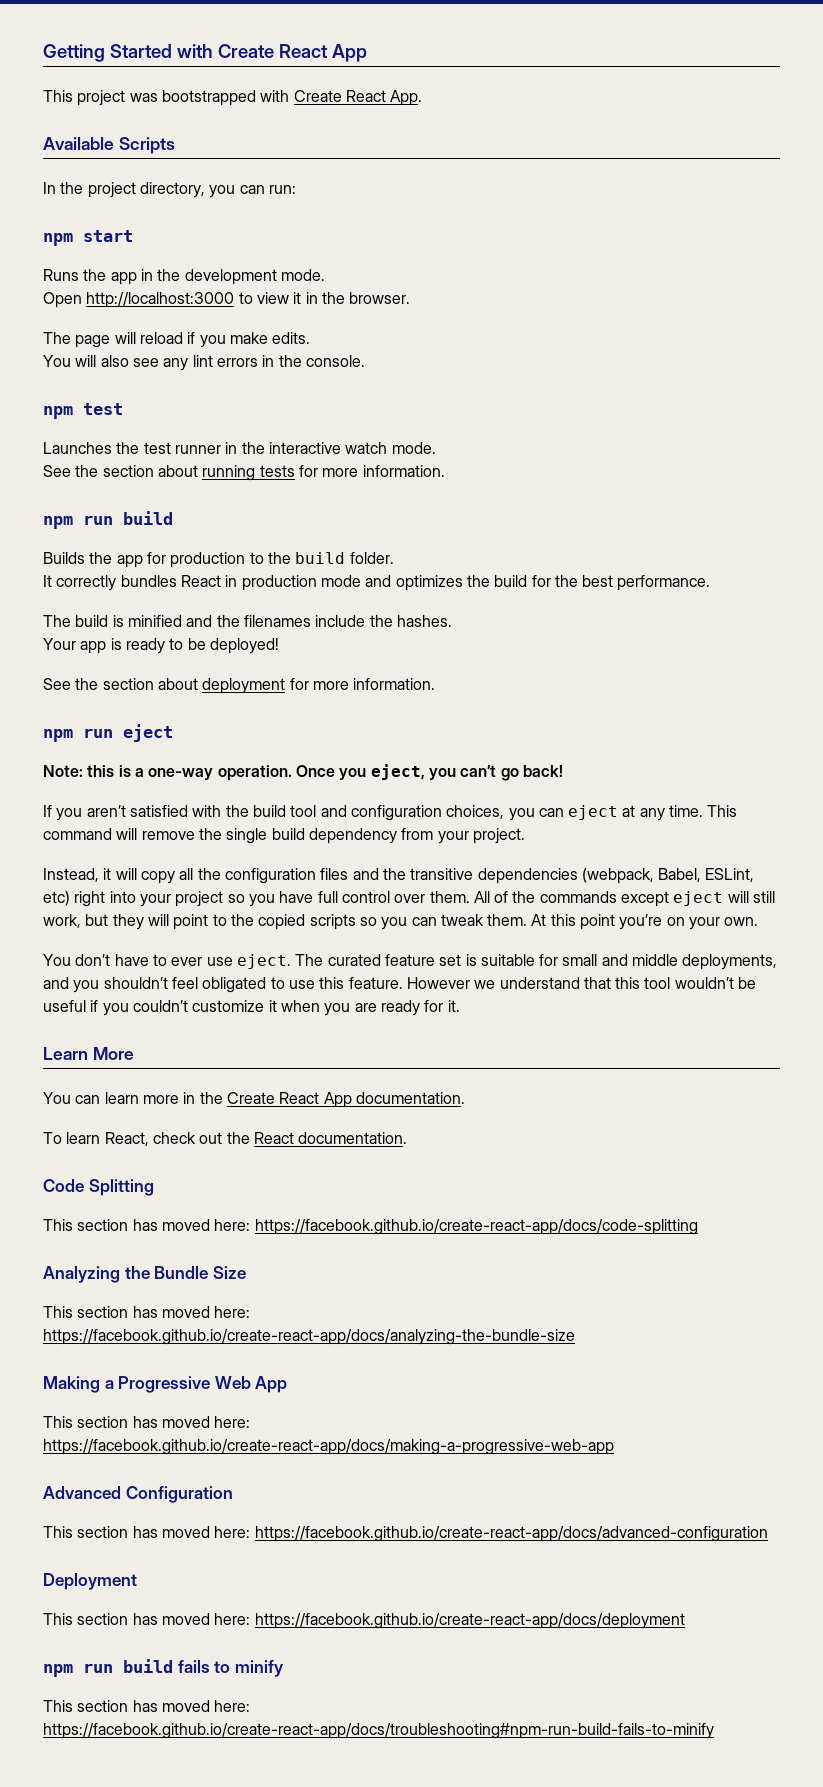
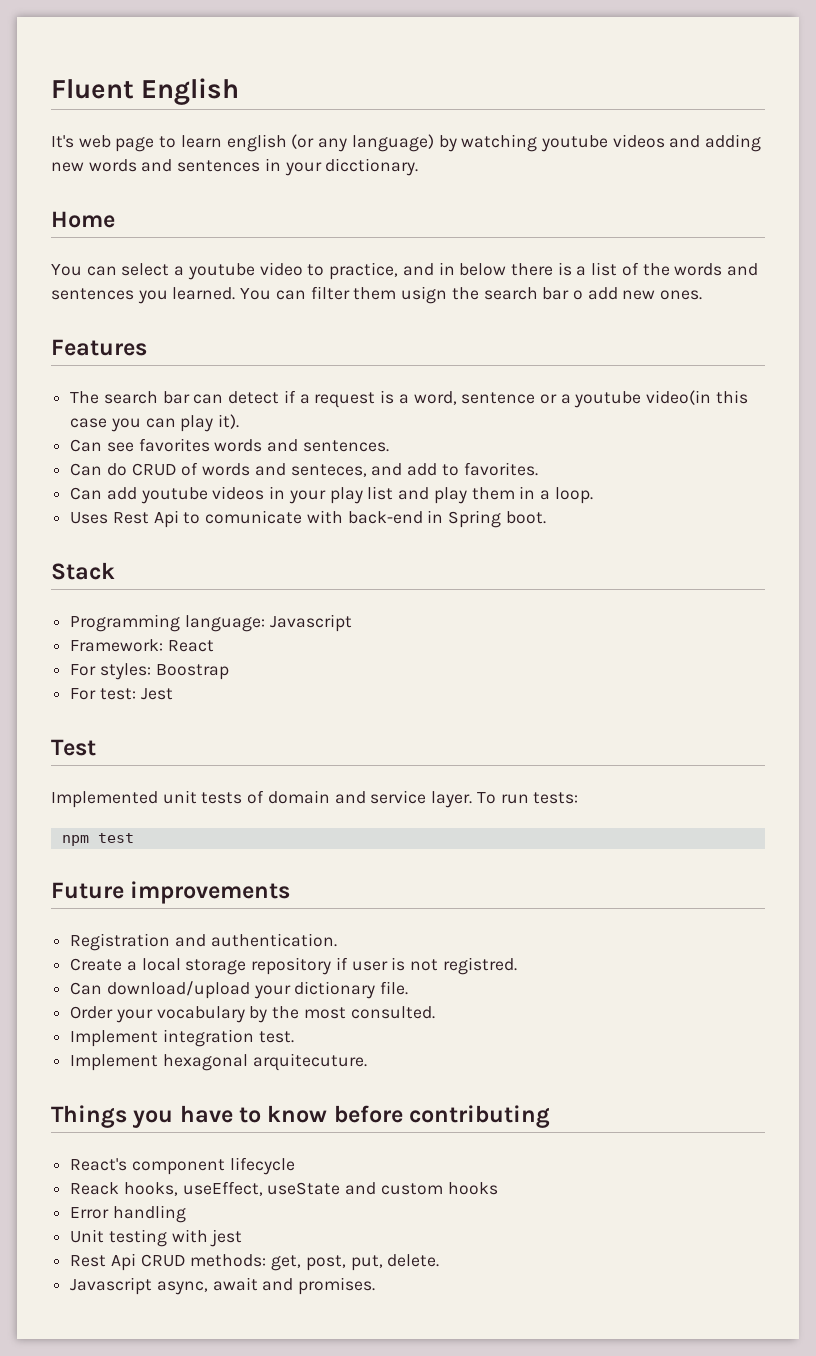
- Getting Started with Create React App
- This project was bootstrapped with Create React App.
- Available Scripts
- In the project directory, you can run:
- npm start
- Runs the app in the development mode.
- Open http://localhost:3000 to view it in the browser.
- The page will reload if you make edits.
- You will also see any lint errors in the console.
+ Fluent English
+ It's web page to learn english (or any language) by watching youtube videos and adding new words and sentences in your dicctionary.
+ Home
+ You can select a youtube video to practice, and in below there is a list of the words and sentences you learned. You can filter them usign the search bar o add new ones.
+ Features
+ The search bar can detect if a request is a word, sentence or a youtube video(in this case you can play it).
+ Can see favorites words and sentences.
+ Can do CRUD of words and senteces, and add to favorites.
+ Can add youtube videos in your play list and play them in a loop.
+ Uses Rest Api to comunicate with back-end in Spring boot.
+ Stack
+ Programming language: Javascript
+ Framework: React
+ For styles: Boostrap
+ For test: Jest
+ Test
+ Implemented unit tests of domain and service layer. To run tests:
  npm test
- Launches the test runner in the interactive watch mode.
- See the section about running tests for more information.
- npm run build
- Builds the app for production to the build folder.
- It correctly bundles React in production mode and optimizes the build for the best performance.
- The build is minified and the filenames include the hashes.
- Your app is ready to be deployed!
- See the section about deployment for more information.
- npm run eject
- Note: this is a one-way operation. Once you eject, you can’t go back!
- If you aren’t satisfied with the build tool and configuration choices, you can eject at any time. This command will remove the single build dependency from your project.
- Instead, it will copy all the configuration files and the transitive dependencies (webpack, Babel, ESLint, etc) right into your project so you have full control over them. All of the commands except eject will still work, but they will point to the copied scripts so you can tweak them. At this point you’re on your own.
- You don’t have to ever use eject. The curated feature set is suitable for small and middle deployments, and you shouldn’t feel obligated to use this feature. However we understand that this tool wouldn’t be useful if you couldn’t customize it when you are ready for it.
- Learn More
- You can learn more in the Create React App documentation.
- To learn React, check out the React documentation.
- Code Splitting
- This section has moved here: https://facebook.github.io/create-react-app/docs/code-splitting
- Analyzing the Bundle Size
- This section has moved here: https://facebook.github.io/create-react-app/docs/analyzing-the-bundle-size
- Making a Progressive Web App
- This section has moved here: https://facebook.github.io/create-react-app/docs/making-a-progressive-web-app
- Advanced Configuration
- This section has moved here: https://facebook.github.io/create-react-app/docs/advanced-configuration
- Deployment
- This section has moved here: https://facebook.github.io/create-react-app/docs/deployment
- npm run build fails to minify
- This section has moved here: https://facebook.github.io/create-react-app/docs/troubleshooting#npm-run-build-fails-to-minify
+ Future improvements
+ Registration and authentication.
+ Create a local storage repository if user is not registred.
+ Can download/upload your dictionary file.
+ Order your vocabulary by the most consulted.
+ Implement integration test.
+ Implement hexagonal arquitecuture.
+ Things you have to know before contributing
+ React's component lifecycle
+ Reack hooks, useEffect, useState and custom hooks
+ Error handling
+ Unit testing with jest
+ Rest Api CRUD methods: get, post, put, delete.
+ Javascript async, await and promises.

